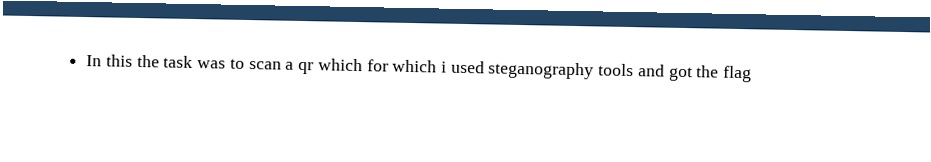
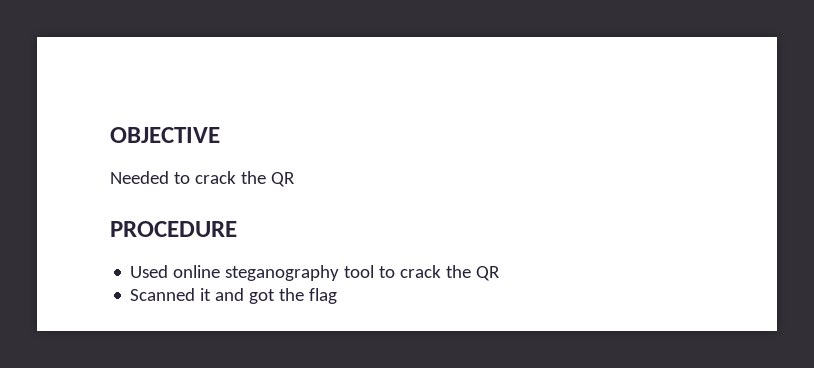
- In this the task was to scan a qr which for which i used steganography tools and got the flag
+ OBJECTIVE
+ Needed to crack the QR
+ PROCEDURE
+ Used online steganography tool to crack the QR
+ Scanned it and got the flag

